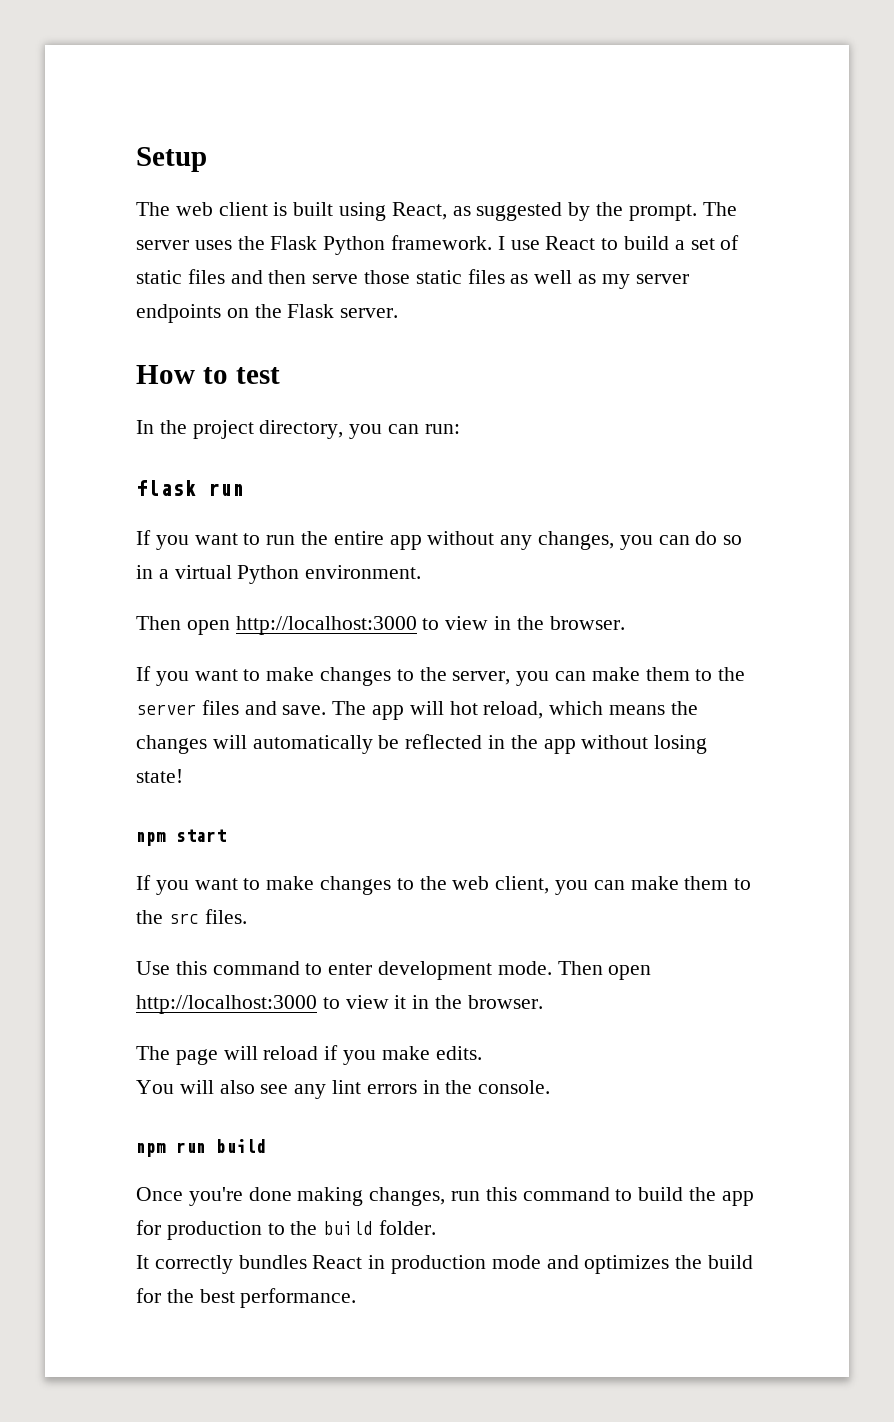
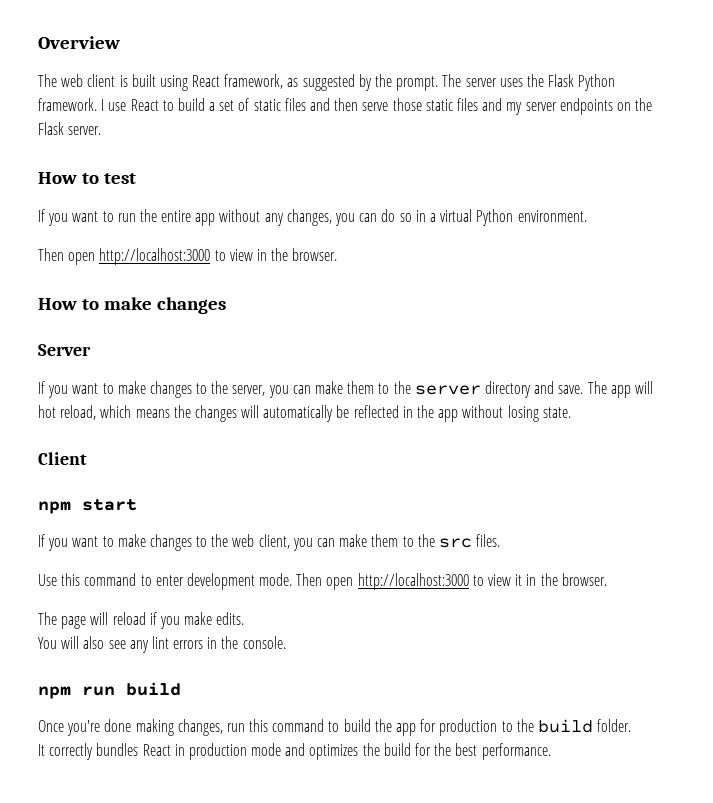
- Setup
+ Overview
- The web client is built using React, as suggested by the prompt.
+ The web client is built using React framework, as suggested by the prompt.
- I use React to build a set of static files and then serve those static files as well as my server endpoints on the Flask server.
+ I use React to build a set of static files and then serve those static files and my server endpoints on the Flask server.
- In the project directory, you can run:
- flask run
+ How to make changes
+ Server
- If you want to make changes to the server, you can make them to the server files and save.
+ If you want to make changes to the server, you can make them to the server directory and save.
- The app will hot reload, which means the changes will automatically be reflected in the app without losing state!
+ The app will hot reload, which means the changes will automatically be reflected in the app without losing state.
+ Client

